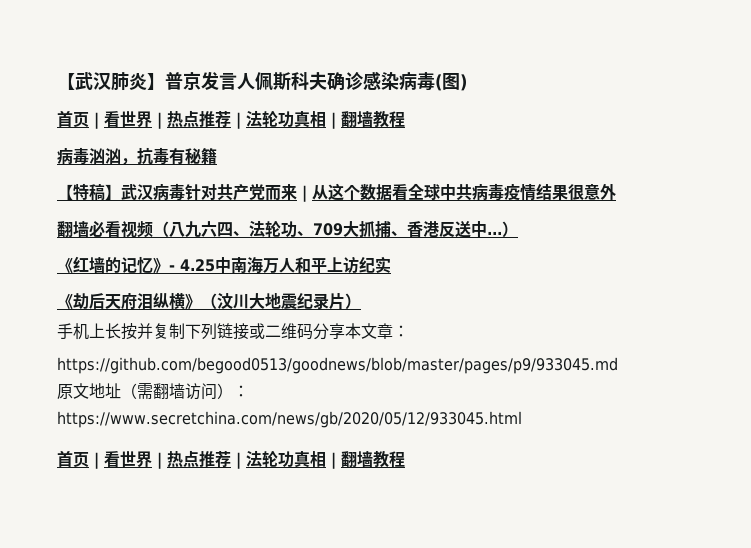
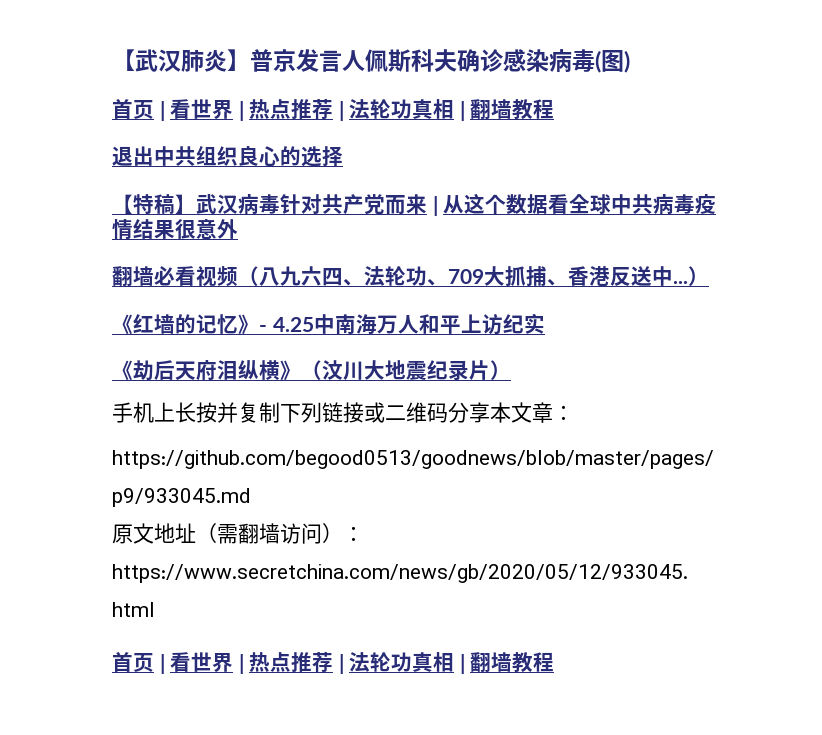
- 病毒汹汹，抗毒有秘籍
+ 退出中共组织良心的选择

